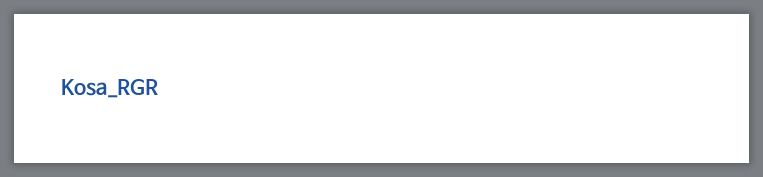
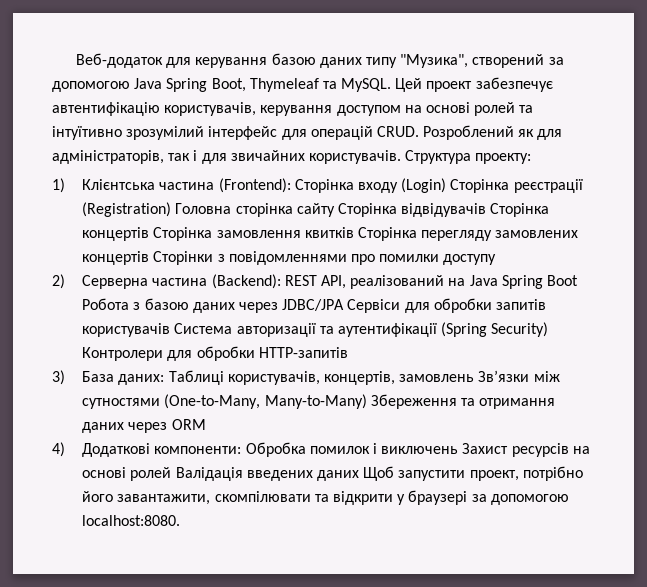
- Kosa_RGR
+ Веб-додаток для керування базою даних типу "Музика", створений за допомогою Java Spring Boot, Thymeleaf та MySQL. Цей проект забезпечує автентифікацію користувачів, керування доступом на основі ролей та інтуїтивно зрозумілий інтерфейс для операцій CRUD. Розроблений як для адміністраторів, так і для звичайних користувачів. Структура проекту:
+ 1) Клієнтська частина (Frontend): Сторінка входу (Login) Сторінка реєстрації (Registration) Головна сторінка сайту Сторінка відвідувачів Сторінка концертів Сторінка замовлення квитків Сторінка перегляду замовлених концертів Сторінки з повідомленнями про помилки доступу
+ 2) Серверна частина (Backend): REST API, реалізований на Java Spring Boot Робота з базою даних через JDBC/JPA Сервіси для обробки запитів користувачів Система авторизації та аутентифікації (Spring Security) Контролери для обробки HTTP-запитів
+ 3) База даних: Таблиці користувачів, концертів, замовлень Зв’язки між сутностями (One-to-Many, Many-to-Many) Збереження та отримання даних через ORM
+ 4) Додаткові компоненти: Обробка помилок і виключень Захист ресурсів на основі ролей Валідація введених даних Щоб запустити проект, потрібно його завантажити, скомпілювати та відкрити у браузері за допомогою localhost:8080.

